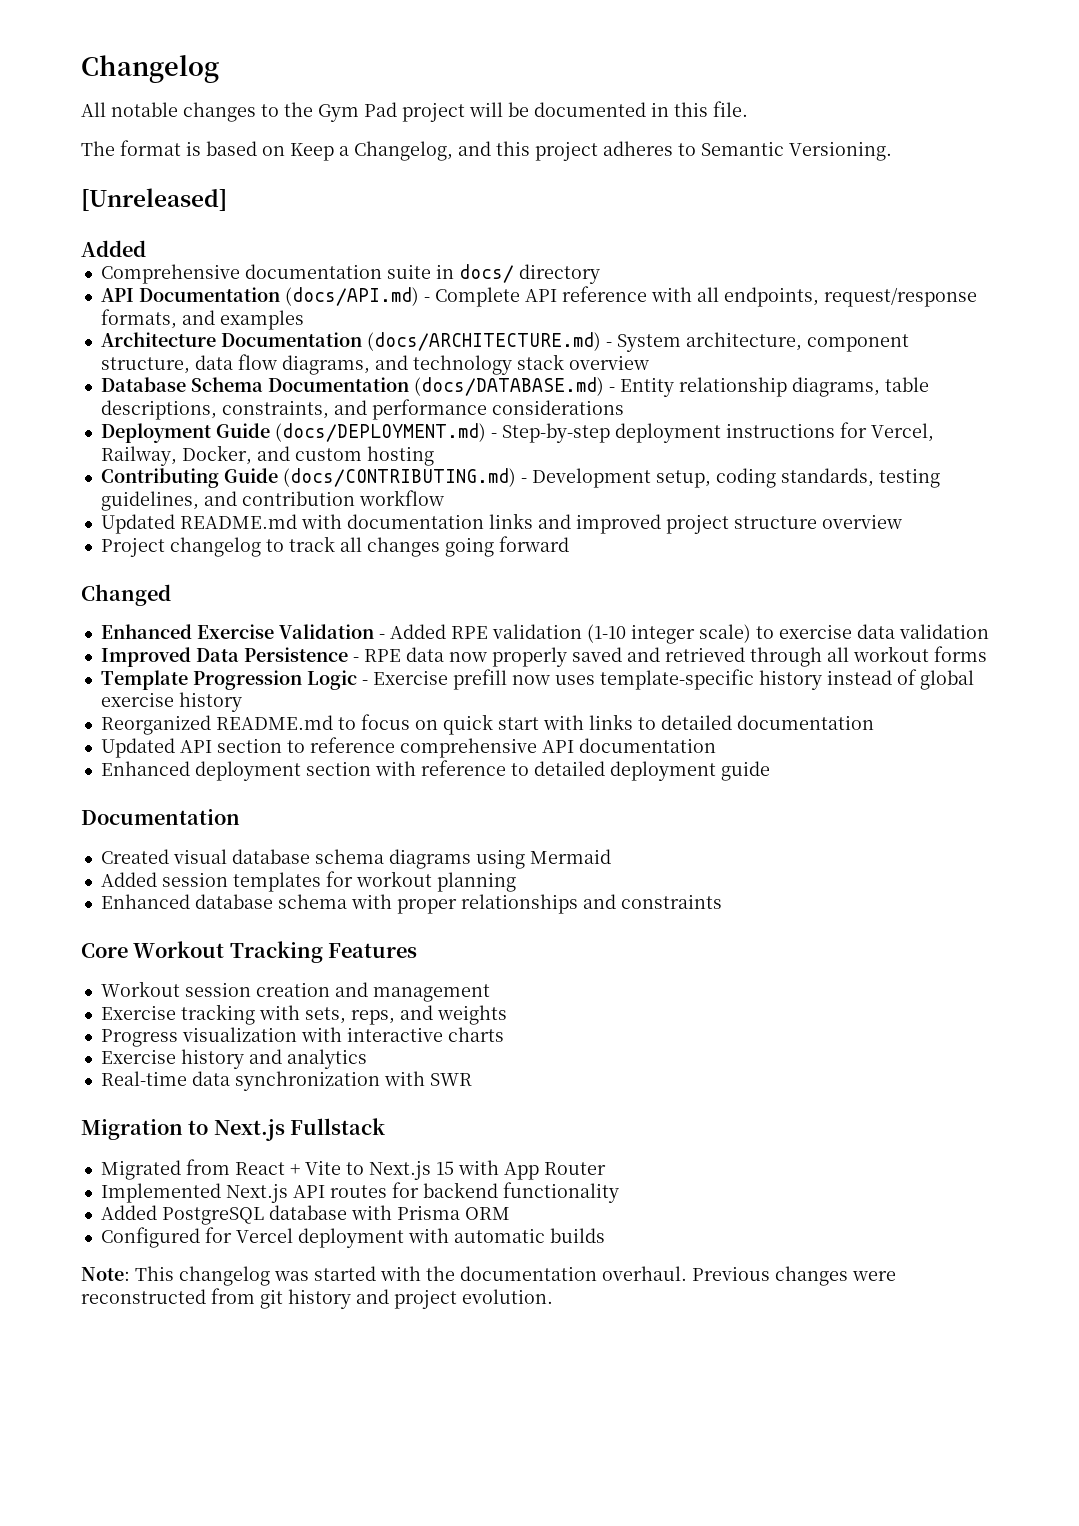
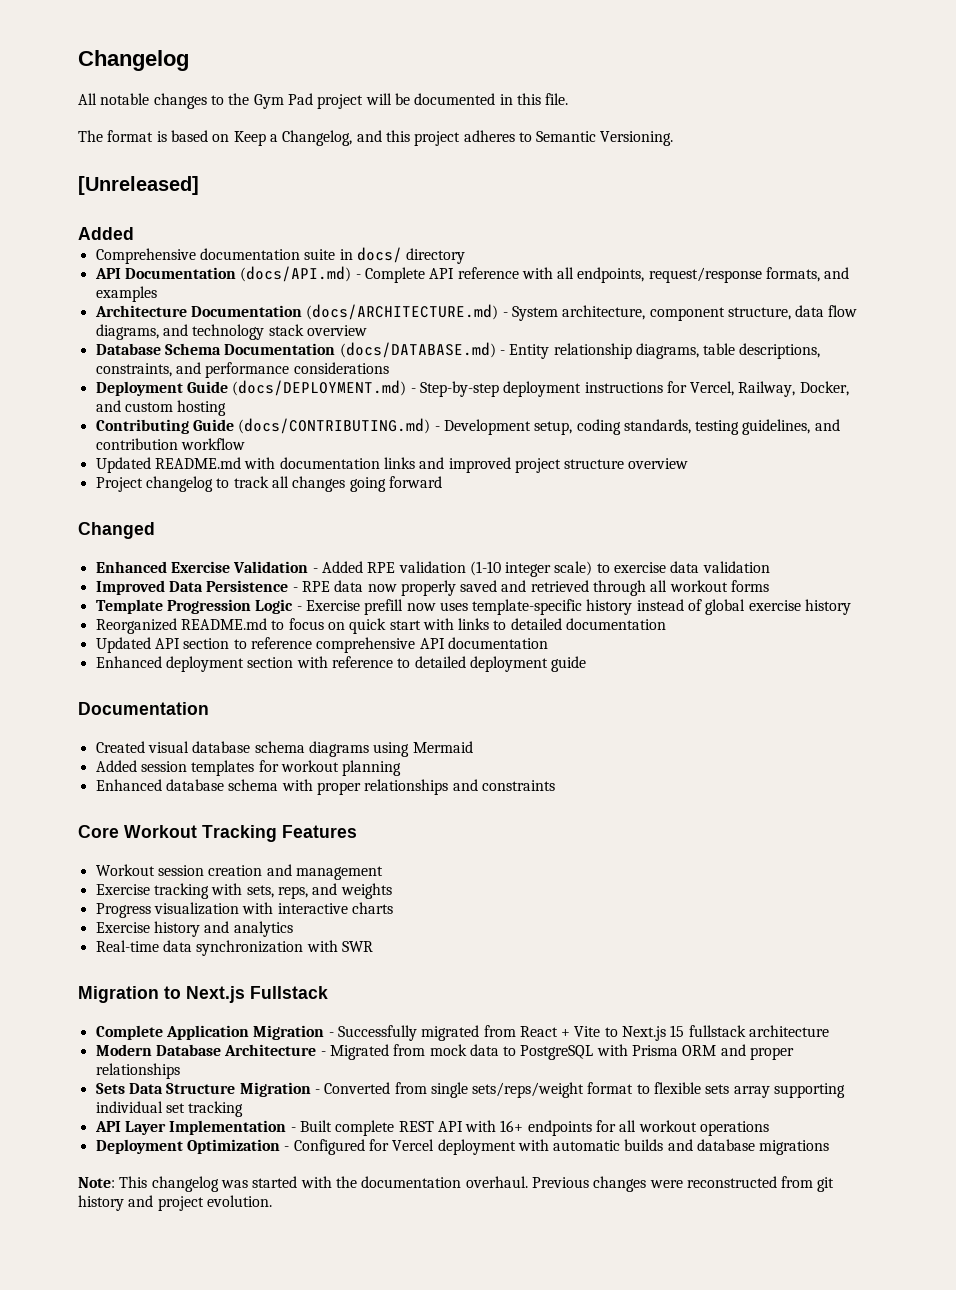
- Migrated from React + Vite to Next.js 15 with App Router
- Implemented Next.js API routes for backend functionality
- Added PostgreSQL database with Prisma ORM
- Configured for Vercel deployment with automatic builds
+ Complete Application Migration - Successfully migrated from React + Vite to Next.js 15 fullstack architecture
+ Modern Database Architecture - Migrated from mock data to PostgreSQL with Prisma ORM and proper relationships
+ Sets Data Structure Migration - Converted from single sets/reps/weight format to flexible sets array supporting individual set tracking
+ API Layer Implementation - Built complete REST API with 16+ endpoints for all workout operations
+ Deployment Optimization - Configured for Vercel deployment with automatic builds and database migrations

